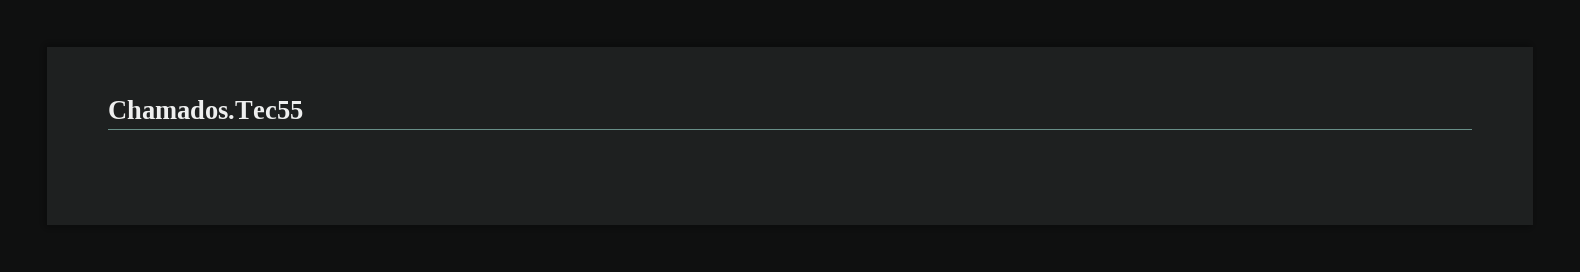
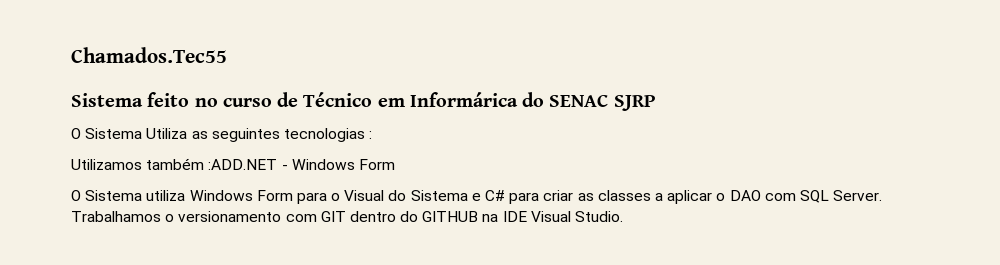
+ Sistema feito no curso de Técnico em Informárica do SENAC SJRP
+ O Sistema Utiliza as seguintes tecnologias :
+ Utilizamos também :ADD.NET - Windows Form
+ O Sistema utiliza Windows Form para o Visual do Sistema e C# para criar as classes a aplicar o DAO com SQL Server. Trabalhamos o versionamento com GIT dentro do GITHUB na IDE Visual Studio.

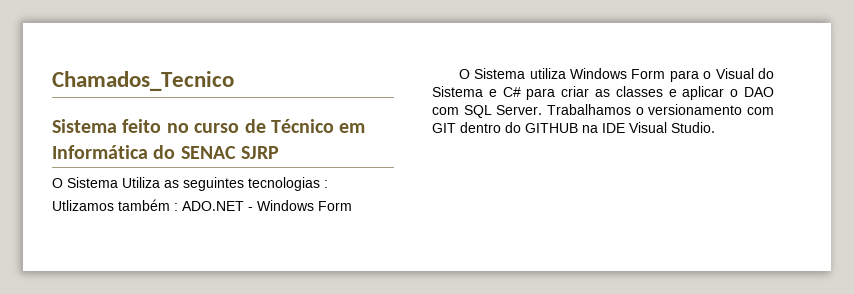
- Chamados.Tec55
+ Chamados_Tecnico
- Sistema feito no curso de Técnico em Informárica do SENAC SJRP
+ Sistema feito no curso de Técnico em Informática do SENAC SJRP
- Utilizamos também :ADD.NET - Windows Form
+ Utlizamos também : ADO.NET - Windows Form
- O Sistema utiliza Windows Form para o Visual do Sistema e C# para criar as classes a aplicar o DAO com SQL Server.
+ O Sistema utiliza Windows Form para o Visual do Sistema e C# para criar as classes e aplicar o DAO com SQL Server.

